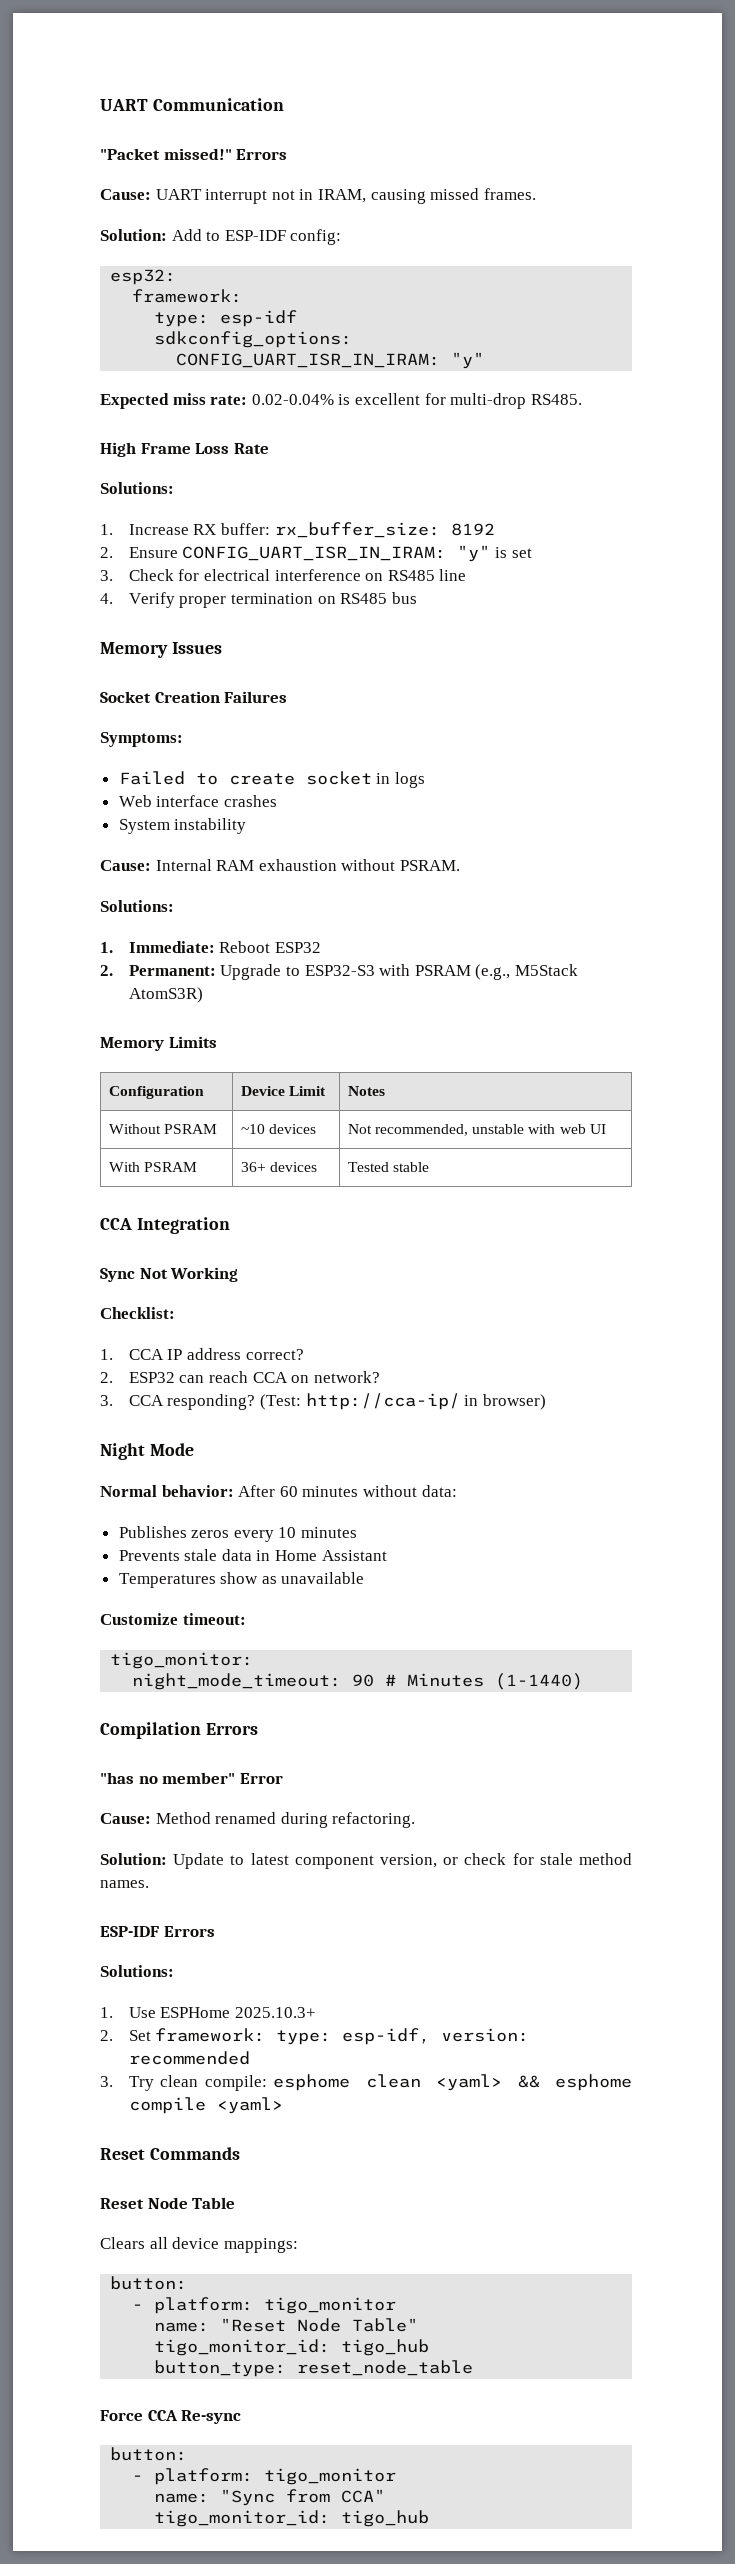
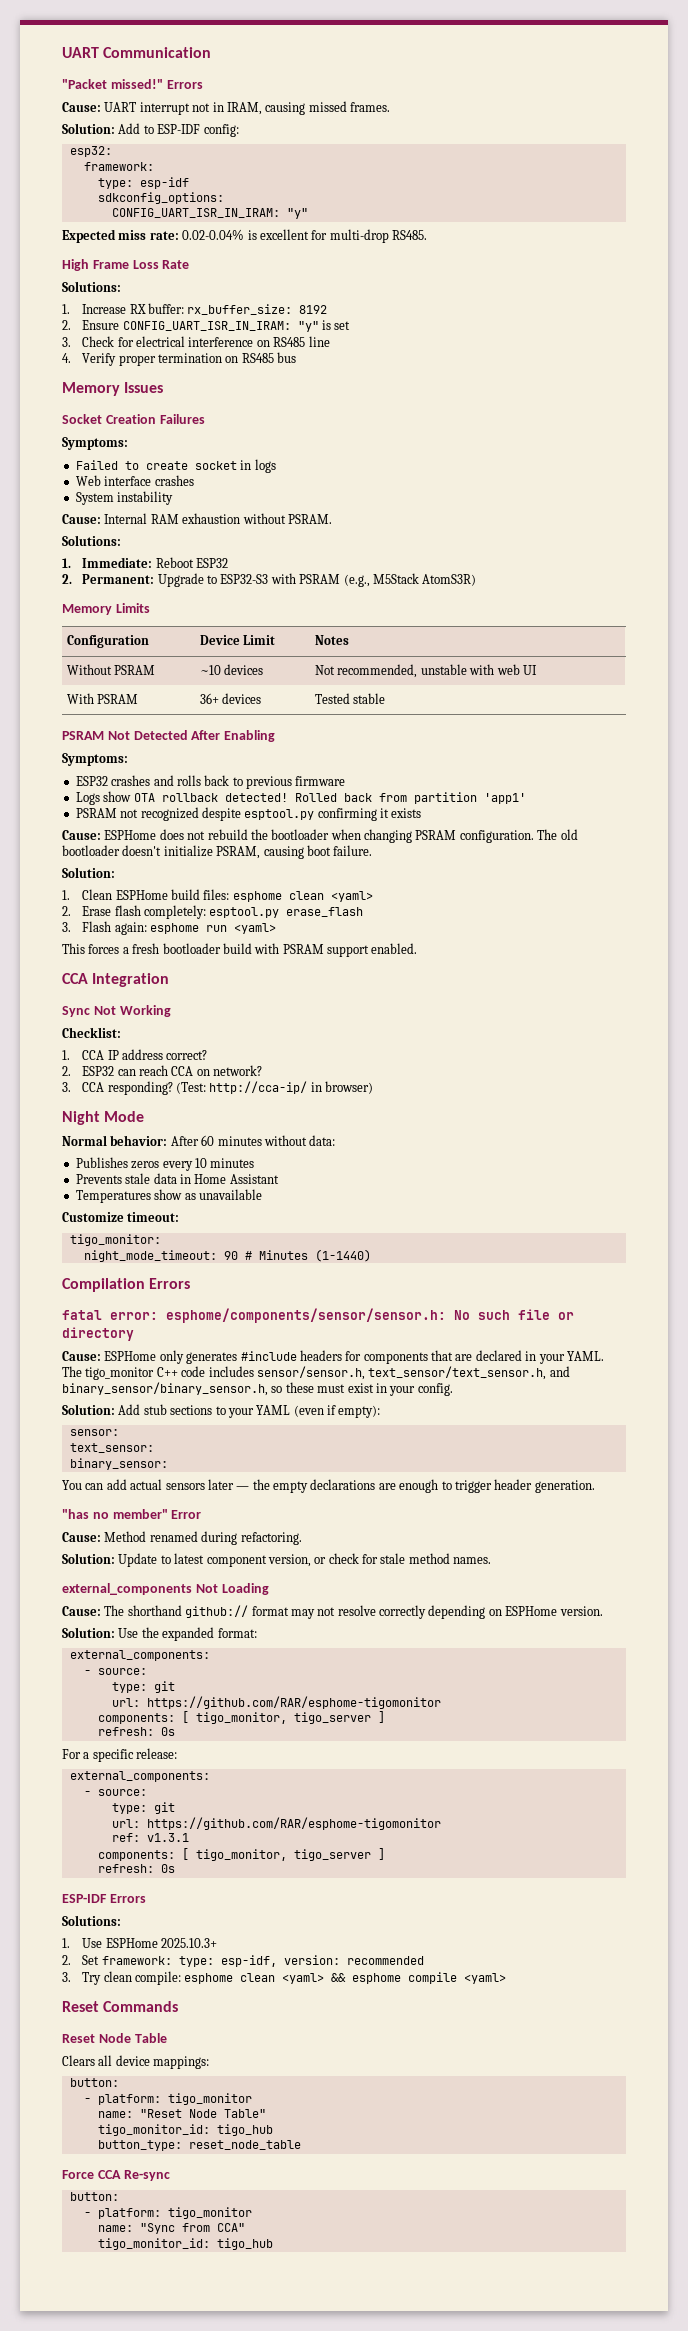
+ PSRAM Not Detected After Enabling
+ Symptoms:
+ ESP32 crashes and rolls back to previous firmware
+ Logs show OTA rollback detected! Rolled back from partition 'app1'
+ PSRAM not recognized despite esptool.py confirming it exists
+ Cause: ESPHome does not rebuild the bootloader when changing PSRAM configuration. The old bootloader doesn't initialize PSRAM, causing boot failure.
+ Solution:
+ 1. Clean ESPHome build files: esphome clean <yaml>
+ 2. Erase flash completely: esptool.py erase_flash
+ 3. Flash again: esphome run <yaml>
+ This forces a fresh bootloader build with PSRAM support enabled.
+ fatal error: esphome/components/sensor/sensor.h: No such file or directory
+ Cause: ESPHome only generates #include headers for components that are declared in your YAML. The tigo_monitor C++ code includes sensor/sensor.h, text_sensor/text_sensor.h, and binary_sensor/binary_sensor.h, so these must exist in your config.
+ Solution: Add stub sections to your YAML (even if empty):
+ sensor:
+ text_sensor:
+ binary_sensor:
+ You can add actual sensors later — the empty declarations are enough to trigger header generation.
+ external_components Not Loading
+ Cause: The shorthand github:// format may not resolve correctly depending on ESPHome version.
+ Solution: Use the expanded format:
+ external_components:
+ - source:
+ type: git
+ url: https://github.com/RAR/esphome-tigomonitor
+ components: [ tigo_monitor, tigo_server ]
+ refresh: 0s
+ For a specific release:
+ external_components:
+ - source:
+ type: git
+ url: https://github.com/RAR/esphome-tigomonitor
+ ref: v1.3.1
+ components: [ tigo_monitor, tigo_server ]
+ refresh: 0s

